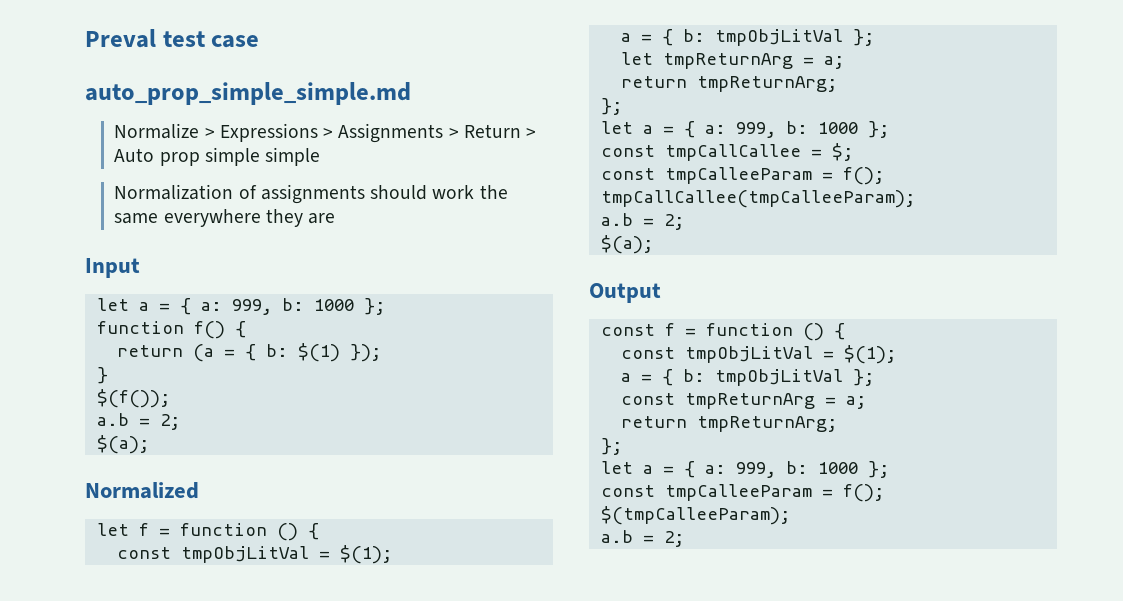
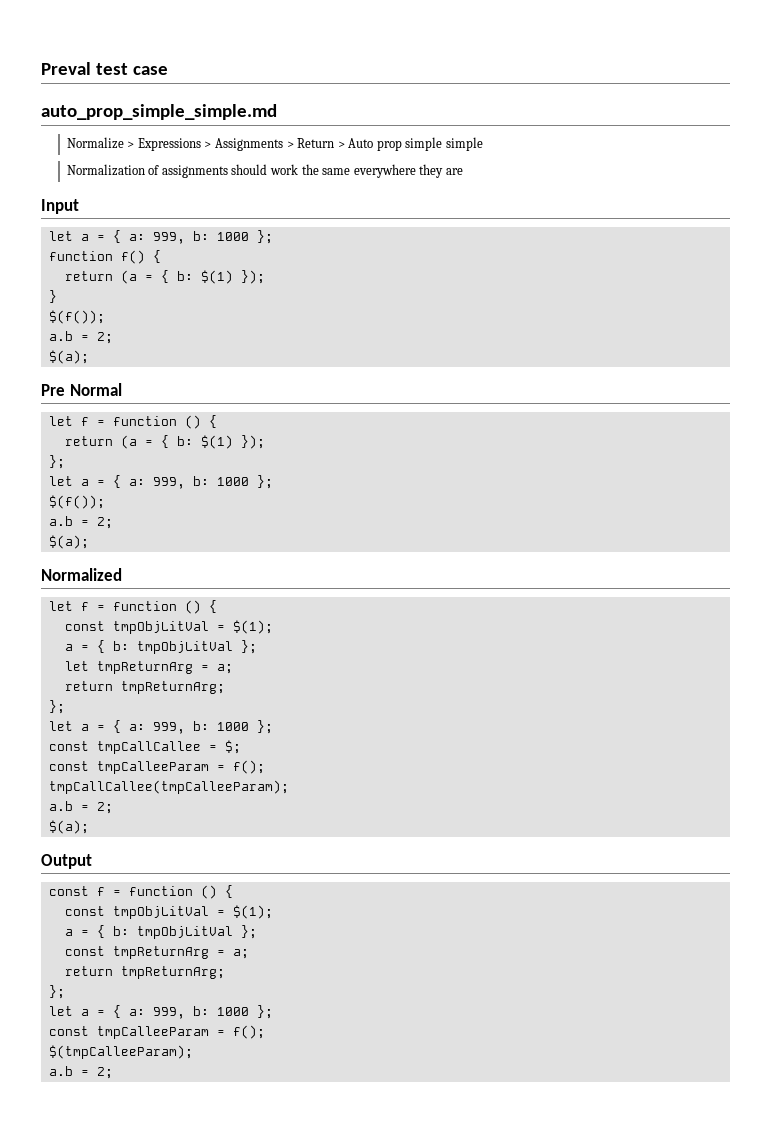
+ Pre Normal
+ let f = function () {
+ return (a = { b: $(1) });
+ };
+ let a = { a: 999, b: 1000 };
+ $(f());
+ a.b = 2;
+ $(a);

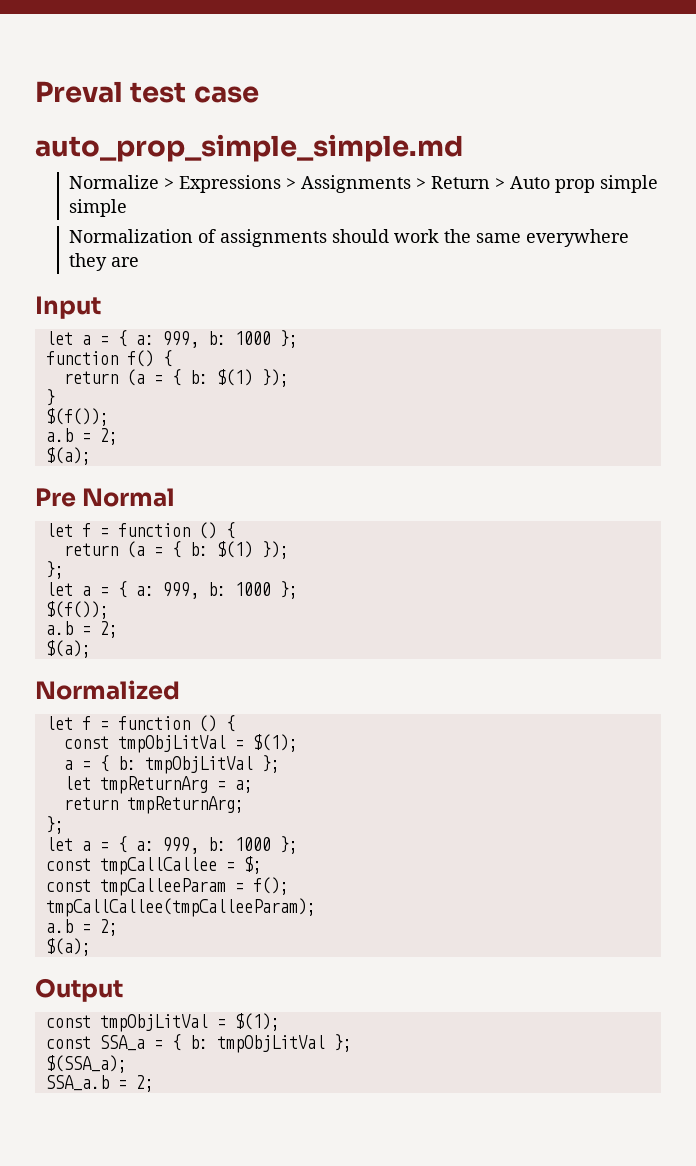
  Output
- const f = function () {
  const tmpObjLitVal = $(1);
- a = { b: tmpObjLitVal };
- const tmpReturnArg = a;
- return tmpReturnArg;
- };
- let a = { a: 999, b: 1000 };
- const tmpCalleeParam = f();
- $(tmpCalleeParam);
- a.b = 2;
+ const SSA_a = { b: tmpObjLitVal };
+ $(SSA_a);
+ SSA_a.b = 2;

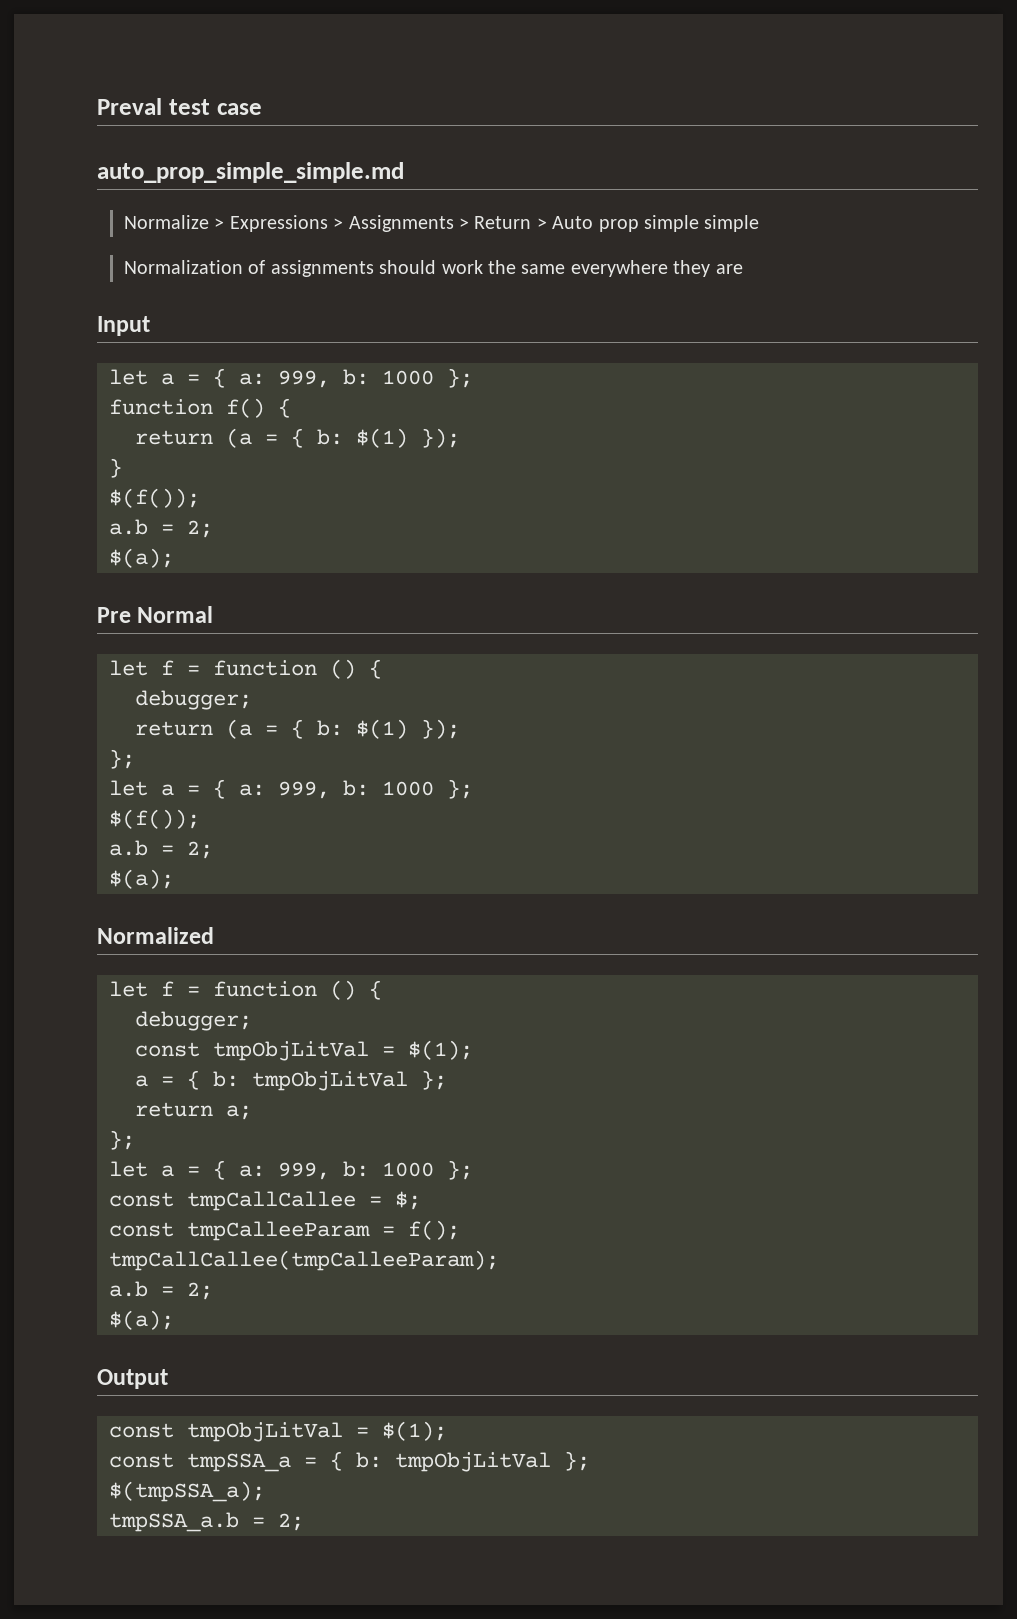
  Pre Normal
  let f = function () {
+ debugger;
  Normalized
  let f = function () {
+ debugger;
- let tmpReturnArg = a;
+ return a;
- return tmpReturnArg;
- const SSA_a = { b: tmpObjLitVal };
- $(SSA_a);
- SSA_a.b = 2;
+ const tmpSSA_a = { b: tmpObjLitVal };
+ $(tmpSSA_a);
+ tmpSSA_a.b = 2;

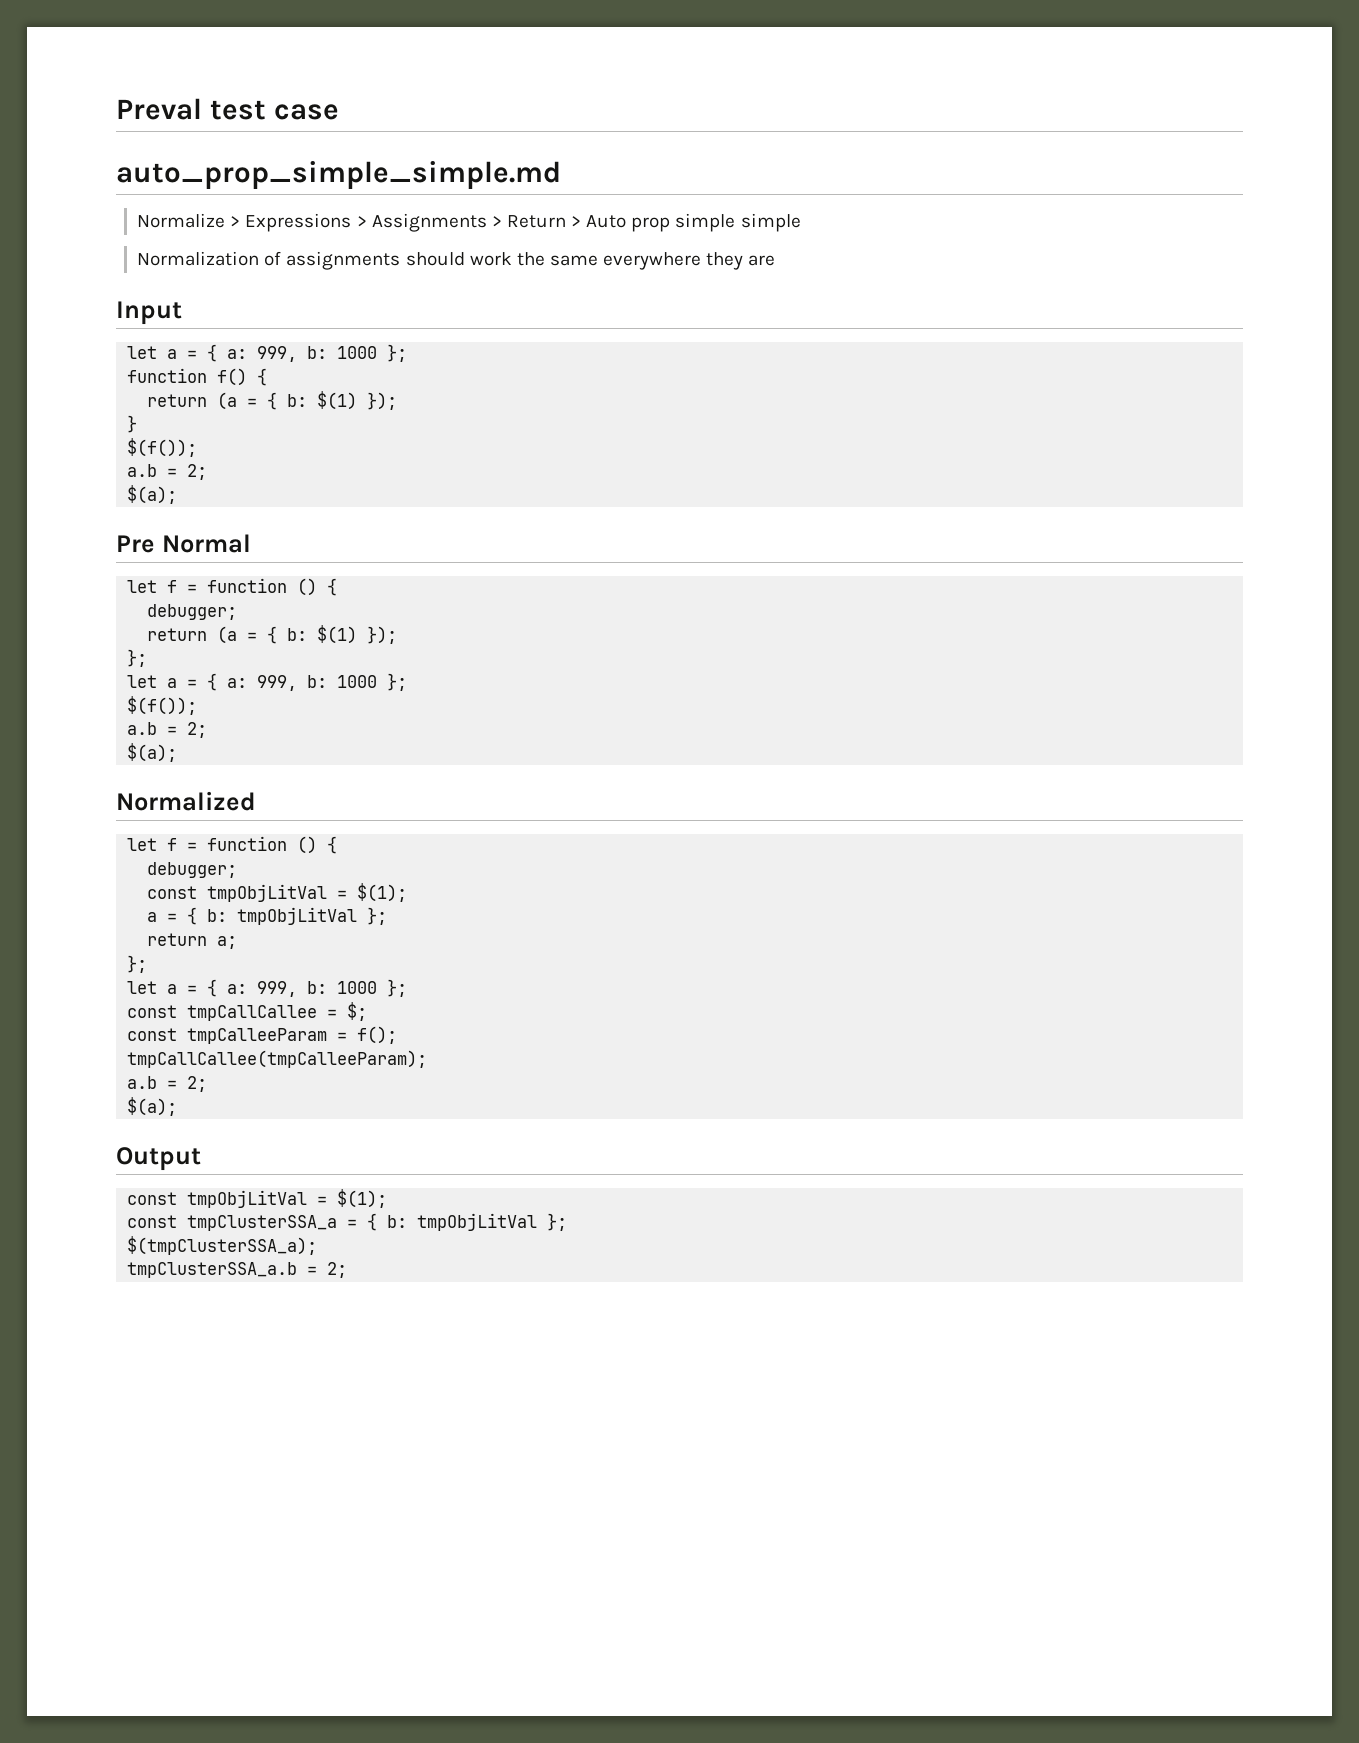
- const tmpSSA_a = { b: tmpObjLitVal };
- $(tmpSSA_a);
- tmpSSA_a.b = 2;
+ const tmpClusterSSA_a = { b: tmpObjLitVal };
+ $(tmpClusterSSA_a);
+ tmpClusterSSA_a.b = 2;

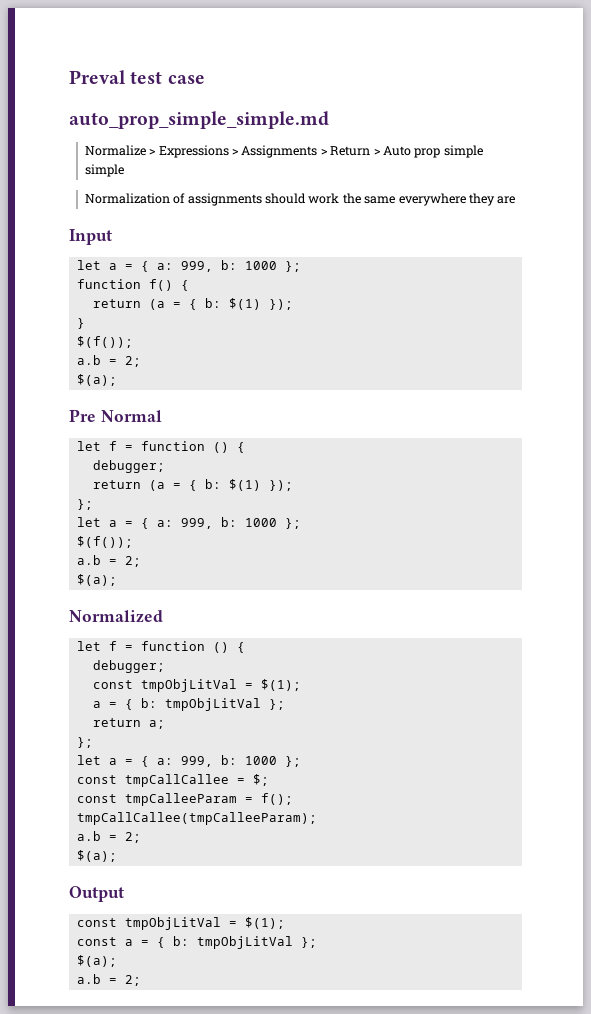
- const tmpClusterSSA_a = { b: tmpObjLitVal };
- $(tmpClusterSSA_a);
- tmpClusterSSA_a.b = 2;
+ const a = { b: tmpObjLitVal };
+ $(a);
+ a.b = 2;

